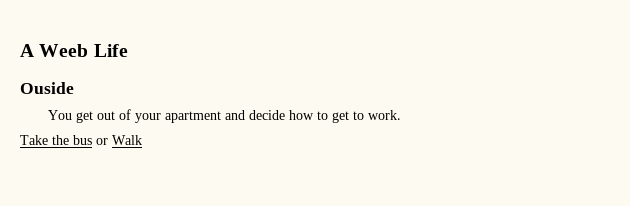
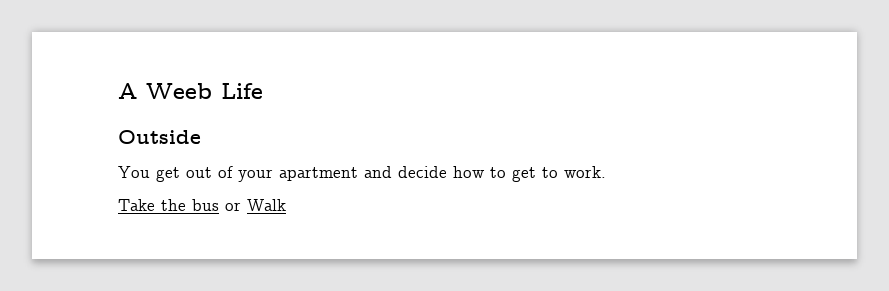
- Ouside
+ Outside

